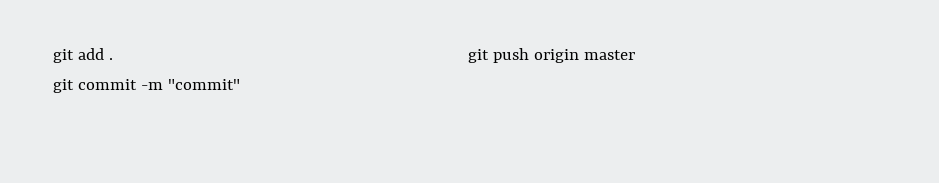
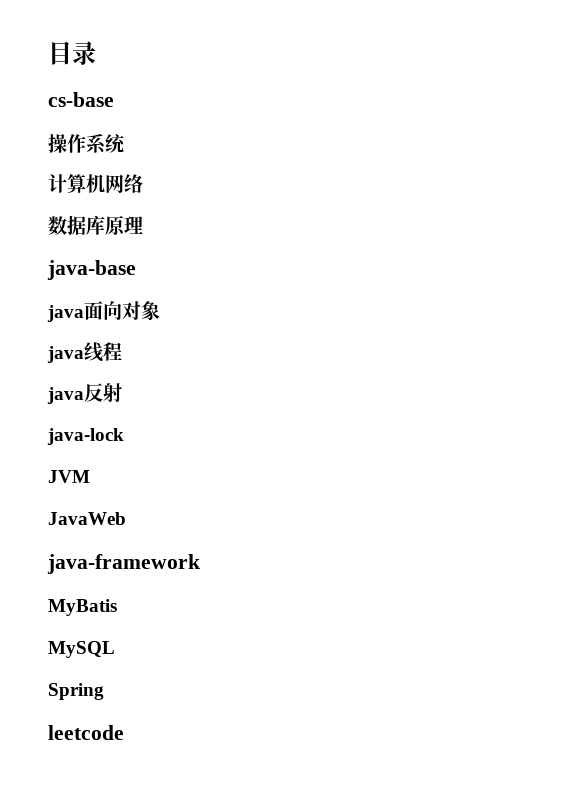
- git add .
- git commit -m "commit"
- git push origin master
+ 目录
+ cs-base
+ 操作系统
+ 计算机网络
+ 数据库原理
+ java-base
+ java面向对象
+ java线程
+ java反射
+ java-lock
+ JVM
+ JavaWeb
+ java-framework
+ MyBatis
+ MySQL
+ Spring
+ leetcode

